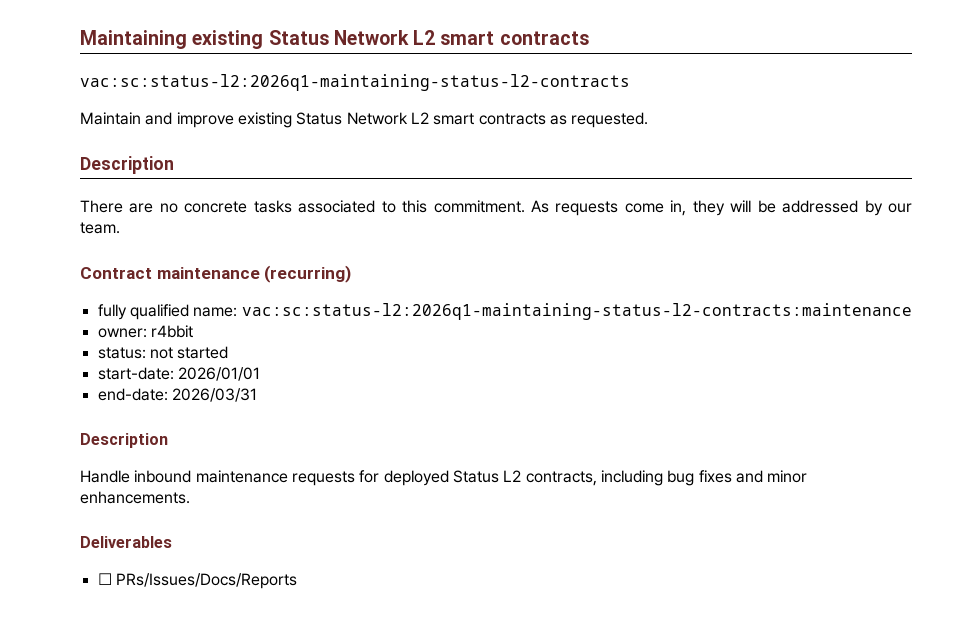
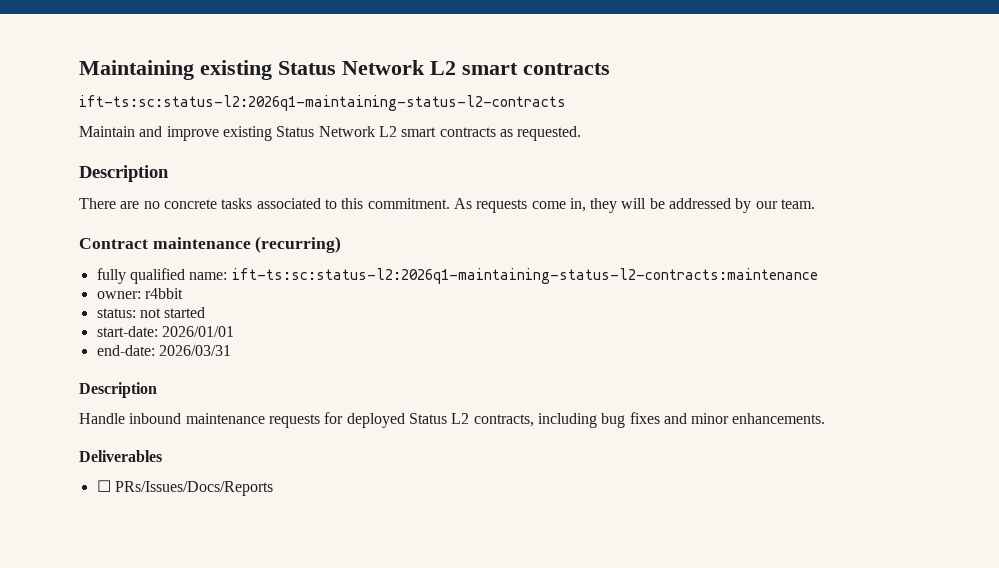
- vac:sc:status-l2:2026q1-maintaining-status-l2-contracts
+ ift-ts:sc:status-l2:2026q1-maintaining-status-l2-contracts
- fully qualified name: vac:sc:status-l2:2026q1-maintaining-status-l2-contracts:maintenance
+ fully qualified name: ift-ts:sc:status-l2:2026q1-maintaining-status-l2-contracts:maintenance

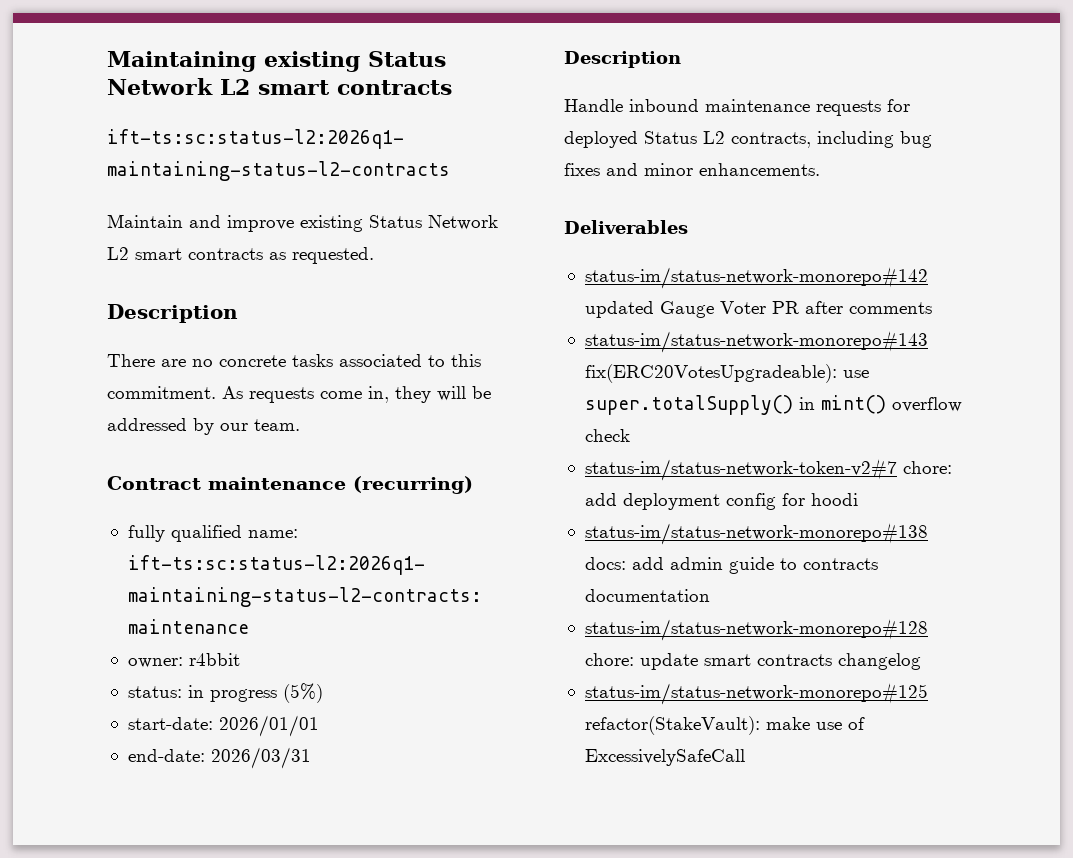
- status: not started
+ status: in progress (5%)
- ☐ PRs/Issues/Docs/Reports
+ status-im/status-network-monorepo#142 updated Gauge Voter PR after comments
+ status-im/status-network-monorepo#143 fix(ERC20VotesUpgradeable): use super.totalSupply() in mint() overflow check
+ status-im/status-network-token-v2#7 chore: add deployment config for hoodi
+ status-im/status-network-monorepo#138 docs: add admin guide to contracts documentation
+ status-im/status-network-monorepo#128 chore: update smart contracts changelog
+ status-im/status-network-monorepo#125 refactor(StakeVault): make use of ExcessivelySafeCall

